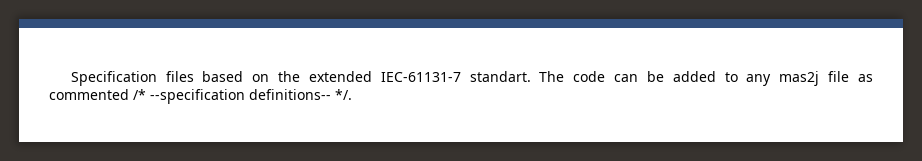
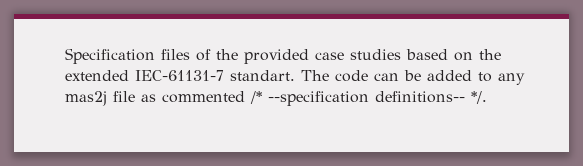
- Specification files based on the extended IEC-61131-7 standart.
+ Specification files of the provided case studies based on the extended IEC-61131-7 standart.

